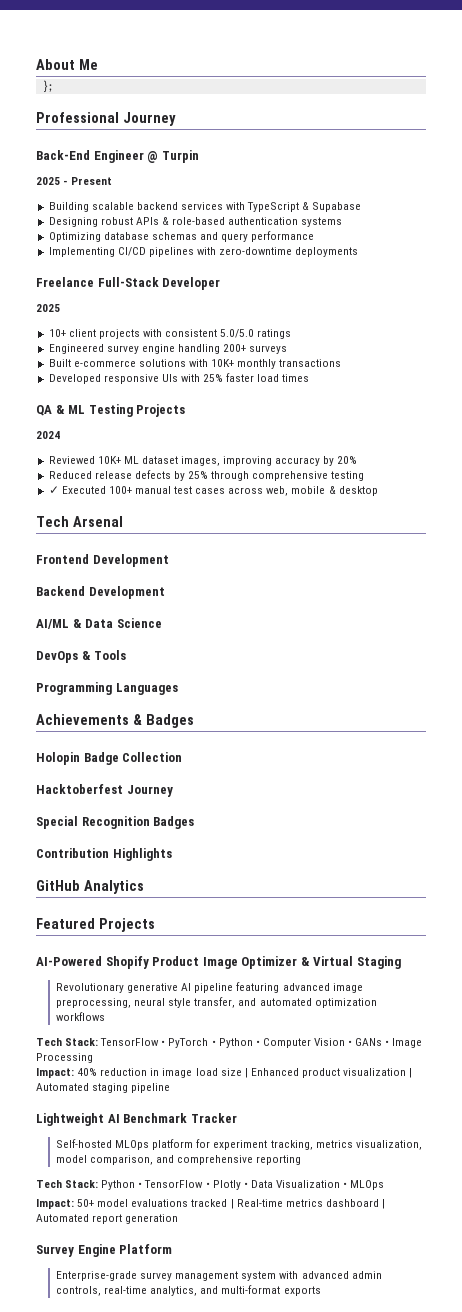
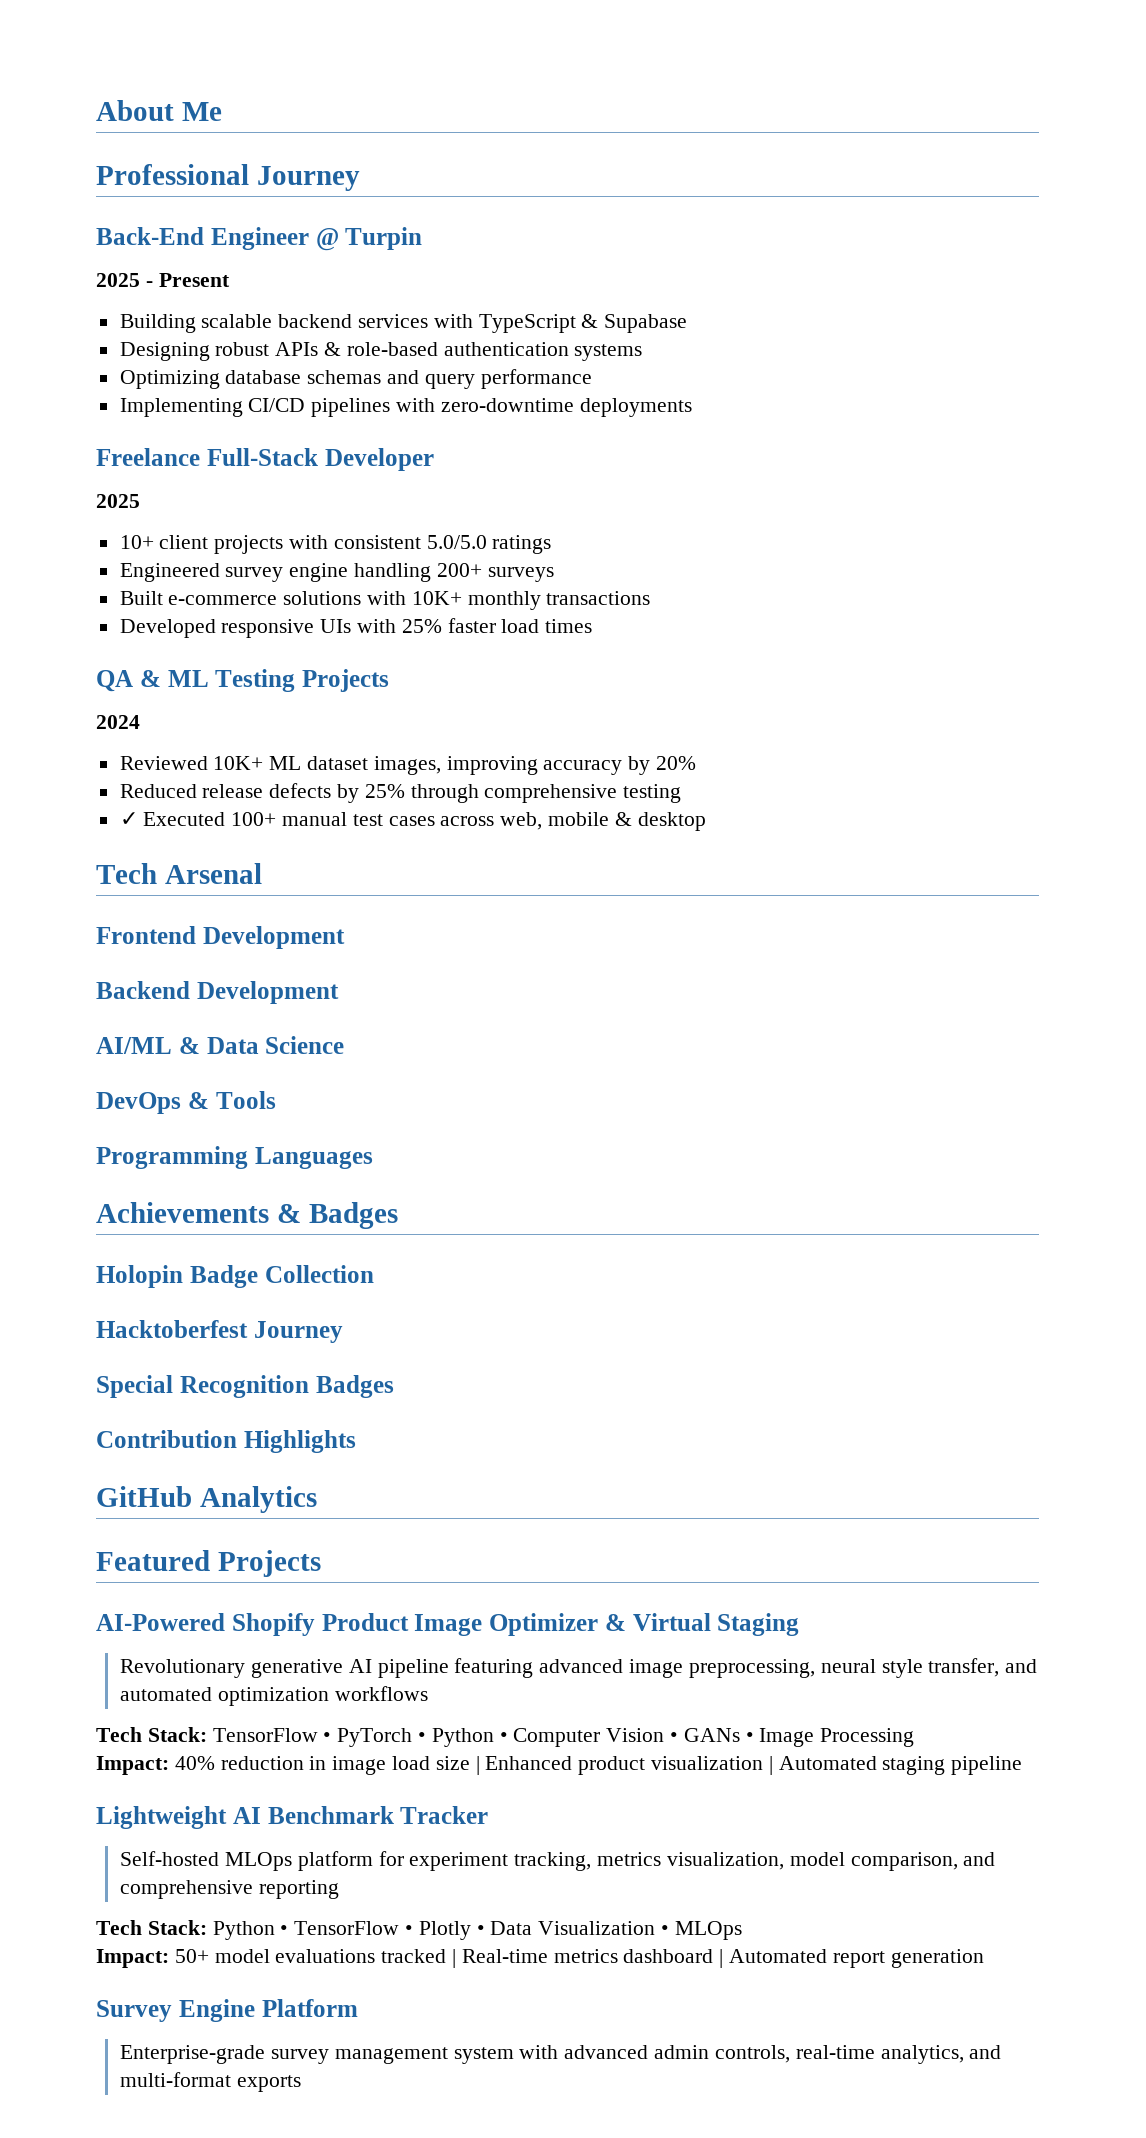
- };

